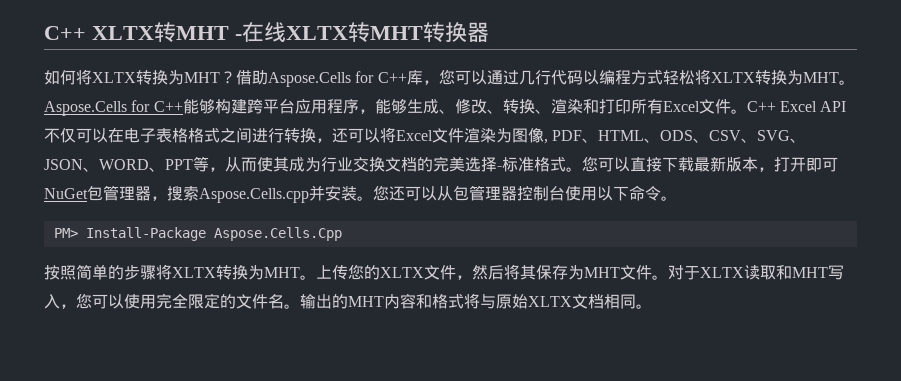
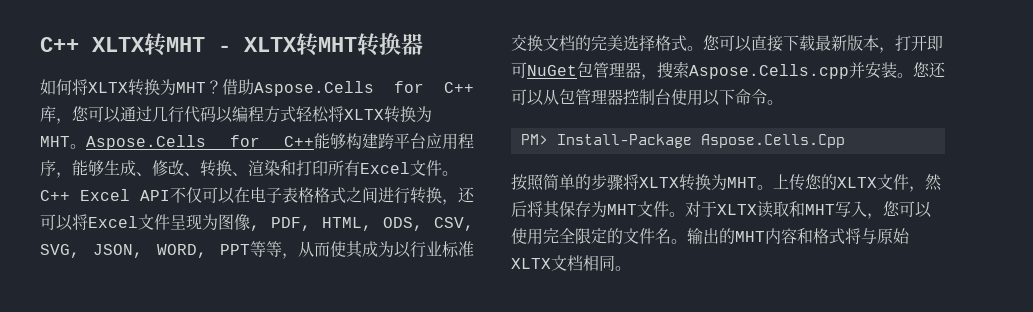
- C++ XLTX转MHT -在线XLTX转MHT转换器
+ C++ XLTX转MHT - XLTX转MHT转换器
- C++ Excel API不仅可以在电子表格格式之间进行转换，还可以将Excel文件渲染为图像, PDF、HTML、ODS、CSV、SVG、JSON、WORD、PPT等，从而使其成为行业交换文档的完美选择-标准格式。
+ C++ Excel API不仅可以在电子表格格式之间进行转换，还可以将Excel文件呈现为图像, PDF, HTML, ODS, CSV, SVG, JSON, WORD, PPT等等，从而使其成为以行业标准交换文档的完美选择格式。

